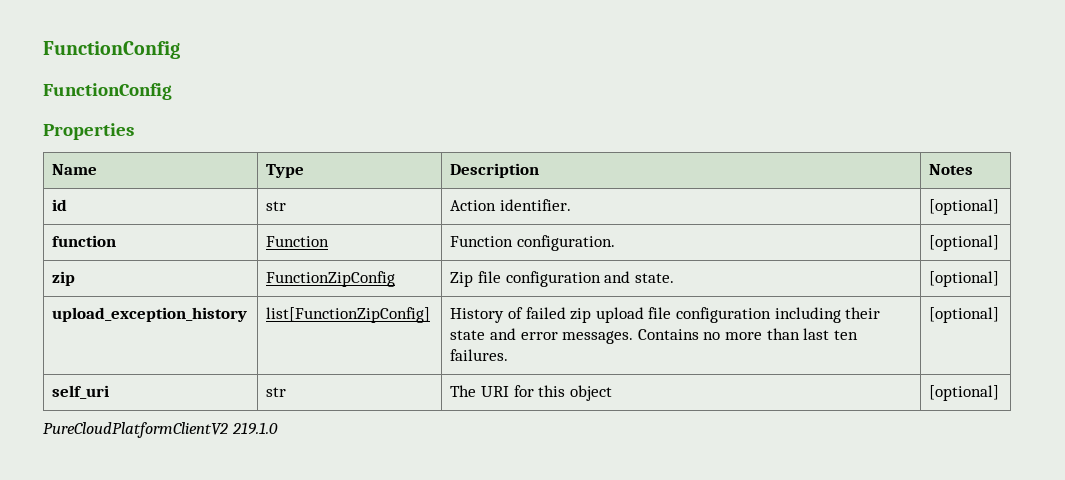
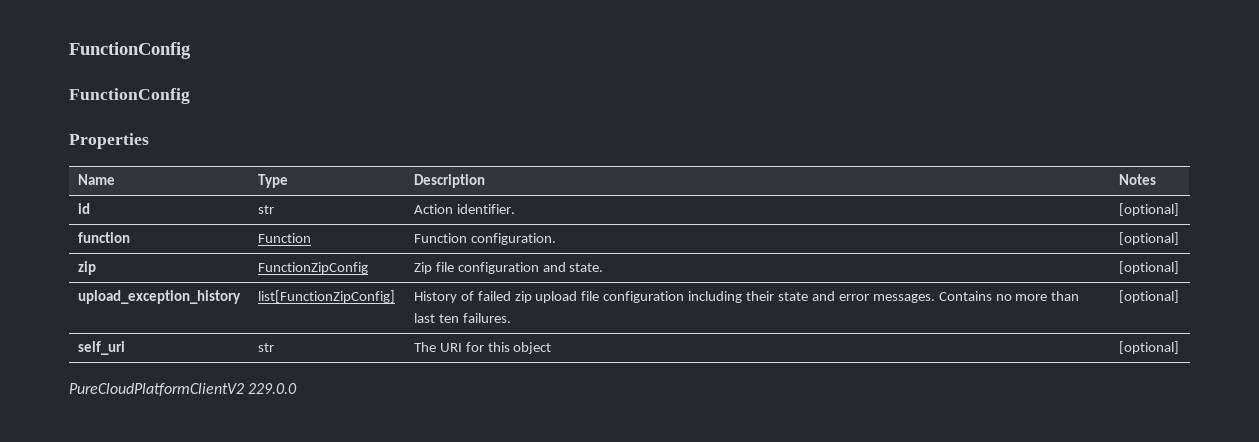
- PureCloudPlatformClientV2 219.1.0
+ PureCloudPlatformClientV2 229.0.0

